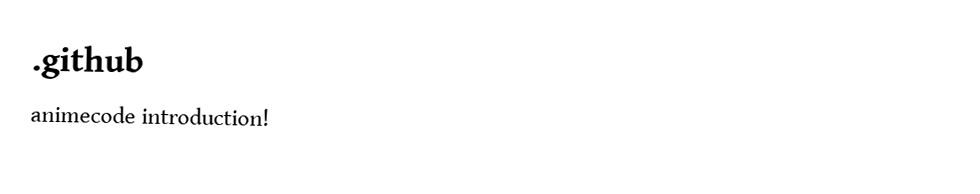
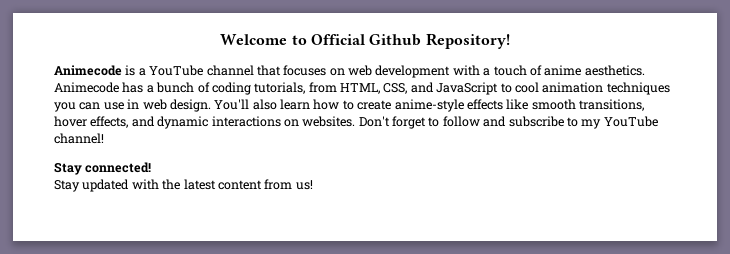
- .github
- animecode introduction!
+ Welcome to Official Github Repository!
+ Animecode is a YouTube channel that focuses on web development with a touch of anime aesthetics. Animecode has a bunch of coding tutorials, from HTML, CSS, and JavaScript to cool animation techniques you can use in web design. You'll also learn how to create anime-style effects like smooth transitions, hover effects, and dynamic interactions on websites. Don't forget to follow and subscribe to my YouTube channel!
+ Stay connected!
+ Stay updated with the latest content from us!

